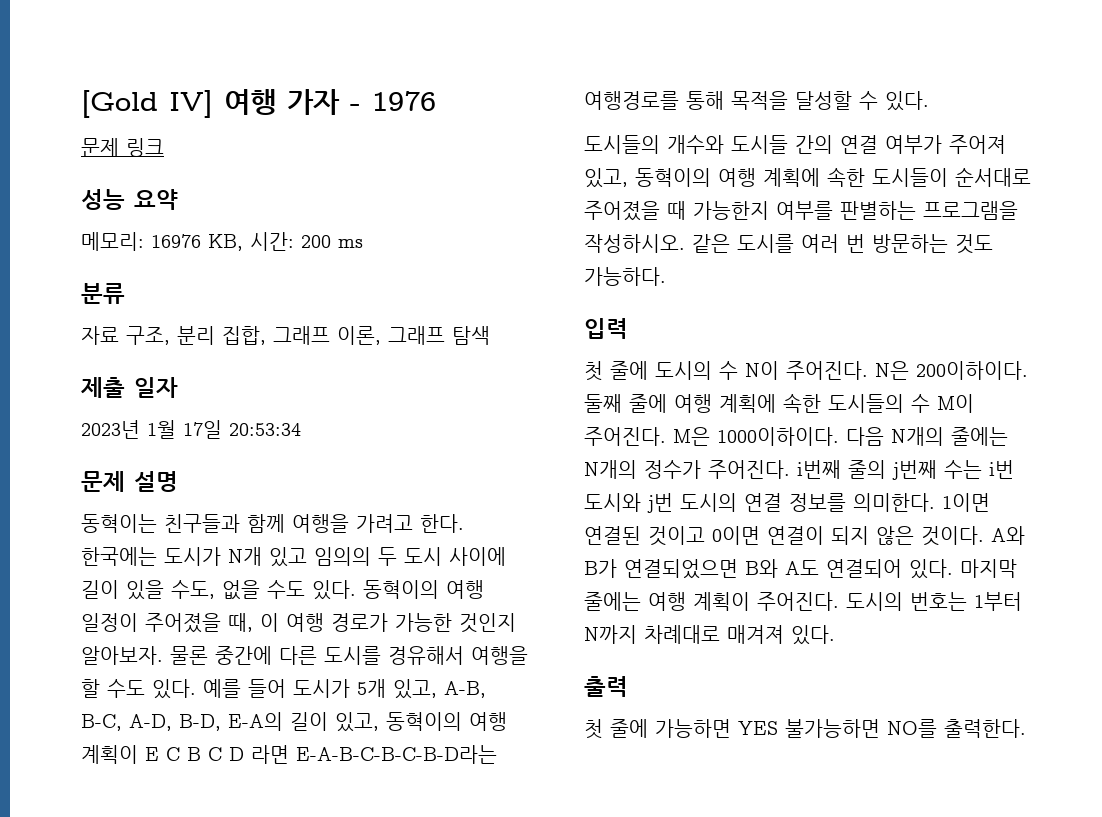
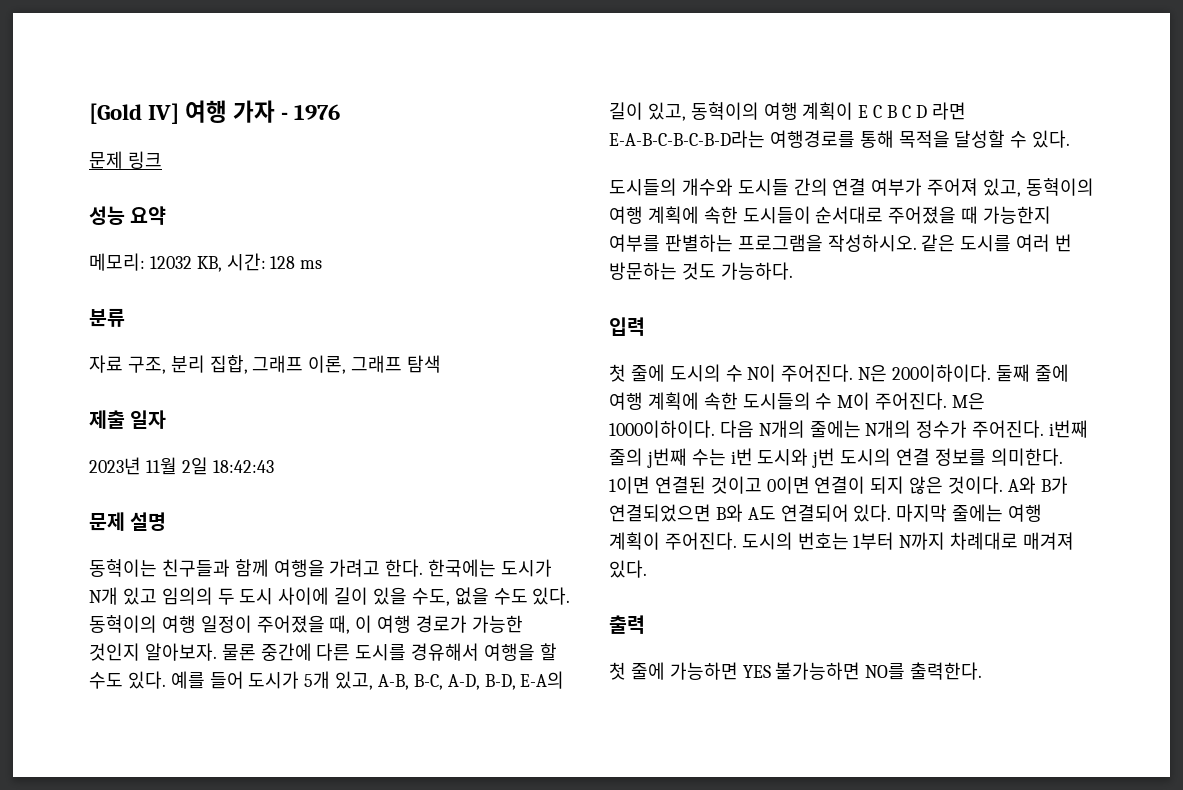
- 메모리: 16976 KB, 시간: 200 ms
+ 메모리: 12032 KB, 시간: 128 ms
- 2023년 1월 17일 20:53:34
+ 2023년 11월 2일 18:42:43

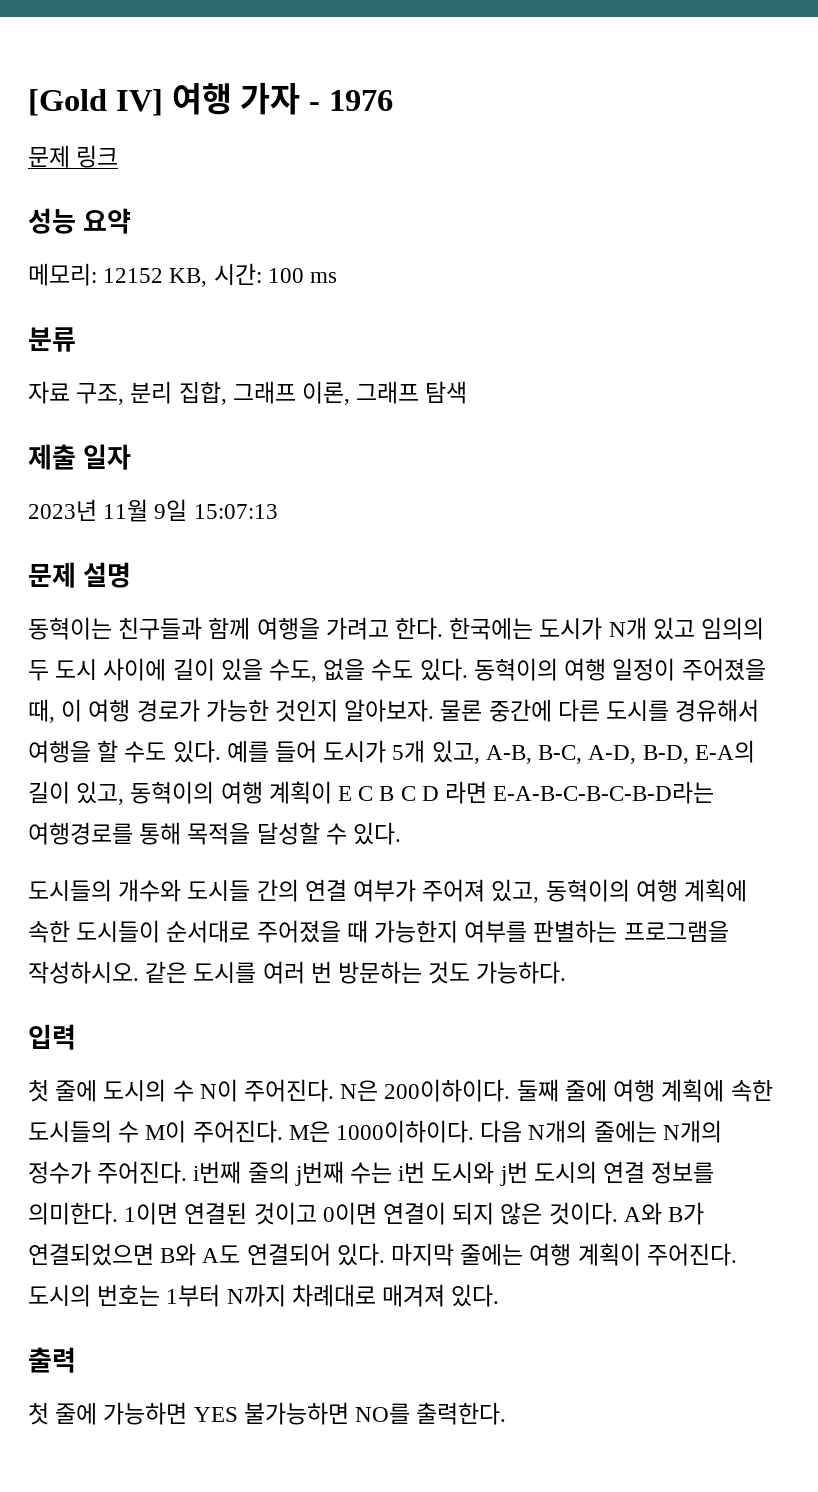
- 메모리: 12032 KB, 시간: 128 ms
+ 메모리: 12152 KB, 시간: 100 ms
- 2023년 11월 2일 18:42:43
+ 2023년 11월 9일 15:07:13

